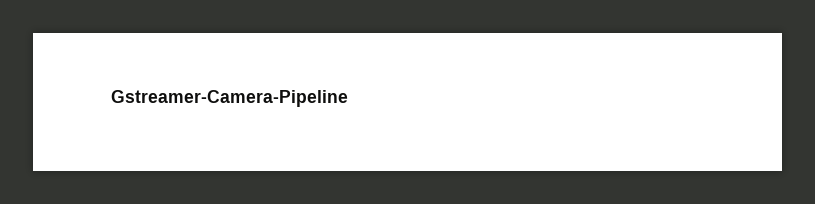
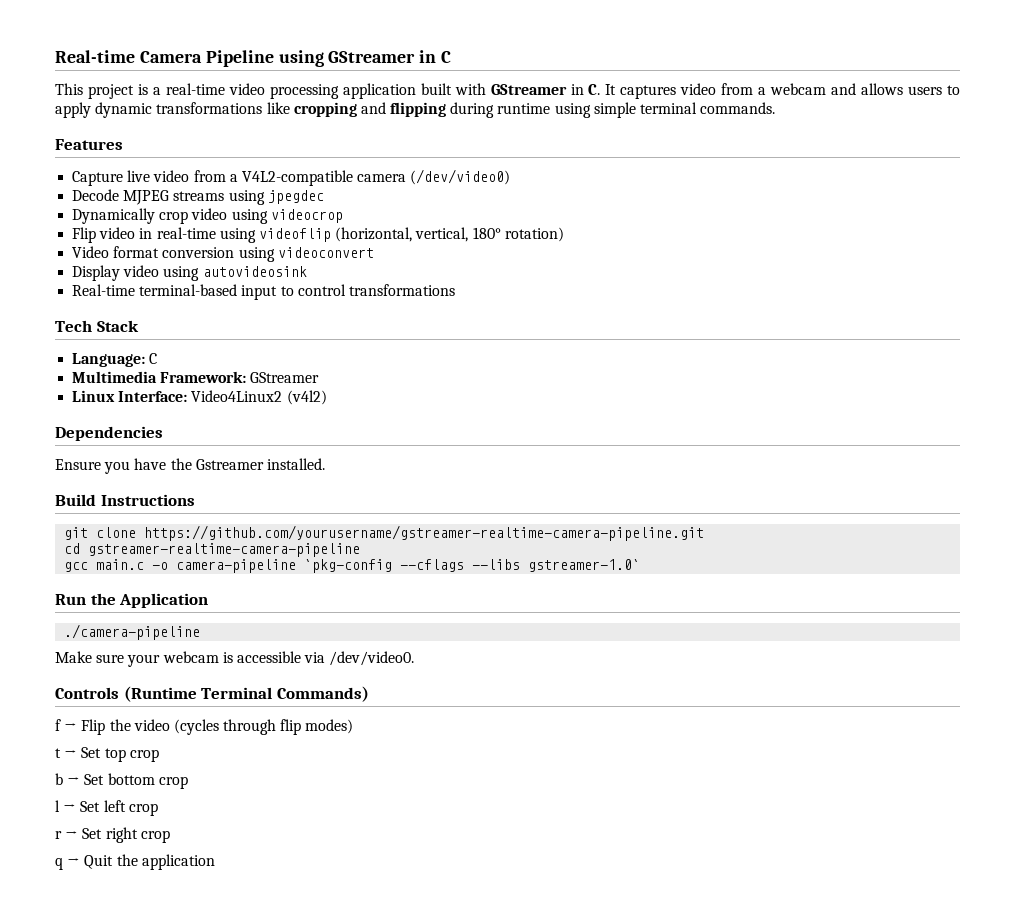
- Gstreamer-Camera-Pipeline
+ Real-time Camera Pipeline using GStreamer in C
+ This project is a real-time video processing application built with GStreamer in C. It captures video from a webcam and allows users to apply dynamic transformations like cropping and flipping during runtime using simple terminal commands.
+ Features
+ Capture live video from a V4L2-compatible camera (/dev/video0)
+ Decode MJPEG streams using jpegdec
+ Dynamically crop video using videocrop
+ Flip video in real-time using videoflip (horizontal, vertical, 180° rotation)
+ Video format conversion using videoconvert
+ Display video using autovideosink
+ Real-time terminal-based input to control transformations
+ Tech Stack
+ Language: C
+ Multimedia Framework: GStreamer
+ Linux Interface: Video4Linux2 (v4l2)
+ Dependencies
+ Ensure you have the Gstreamer installed.
+ Build Instructions
+ git clone https://github.com/yourusername/gstreamer-realtime-camera-pipeline.git
+ cd gstreamer-realtime-camera-pipeline
+ gcc main.c -o camera-pipeline `pkg-config --cflags --libs gstreamer-1.0`
+ Run the Application
+ ./camera-pipeline
+ Make sure your webcam is accessible via /dev/video0.
+ Controls (Runtime Terminal Commands)
+ f → Flip the video (cycles through flip modes)
+ t → Set top crop
+ b → Set bottom crop
+ l → Set left crop
+ r → Set right crop
+ q → Quit the application

